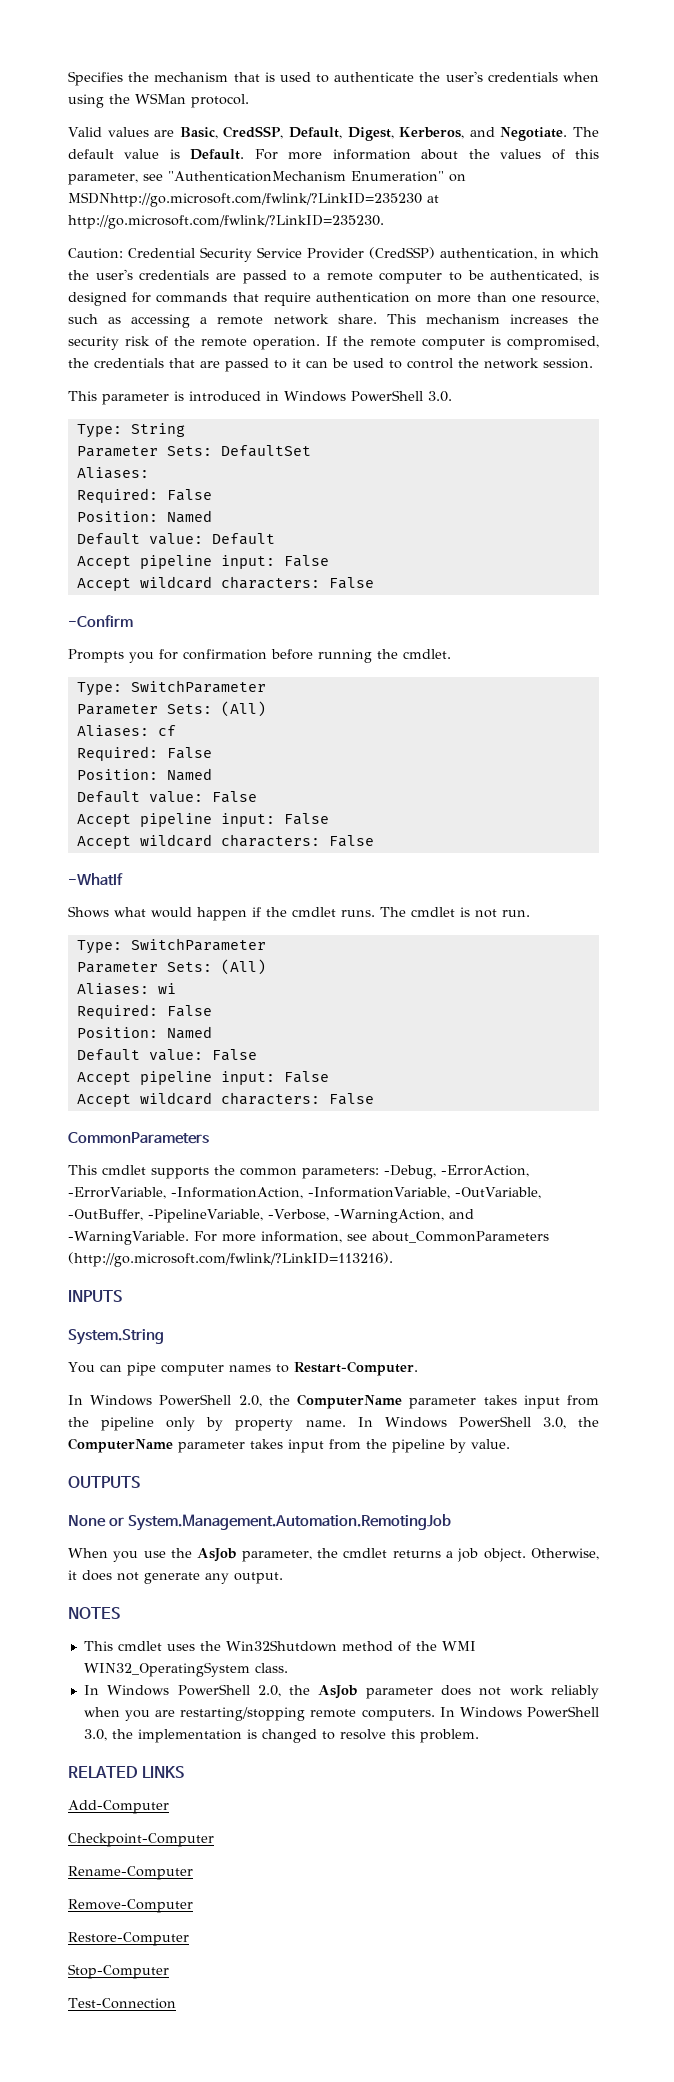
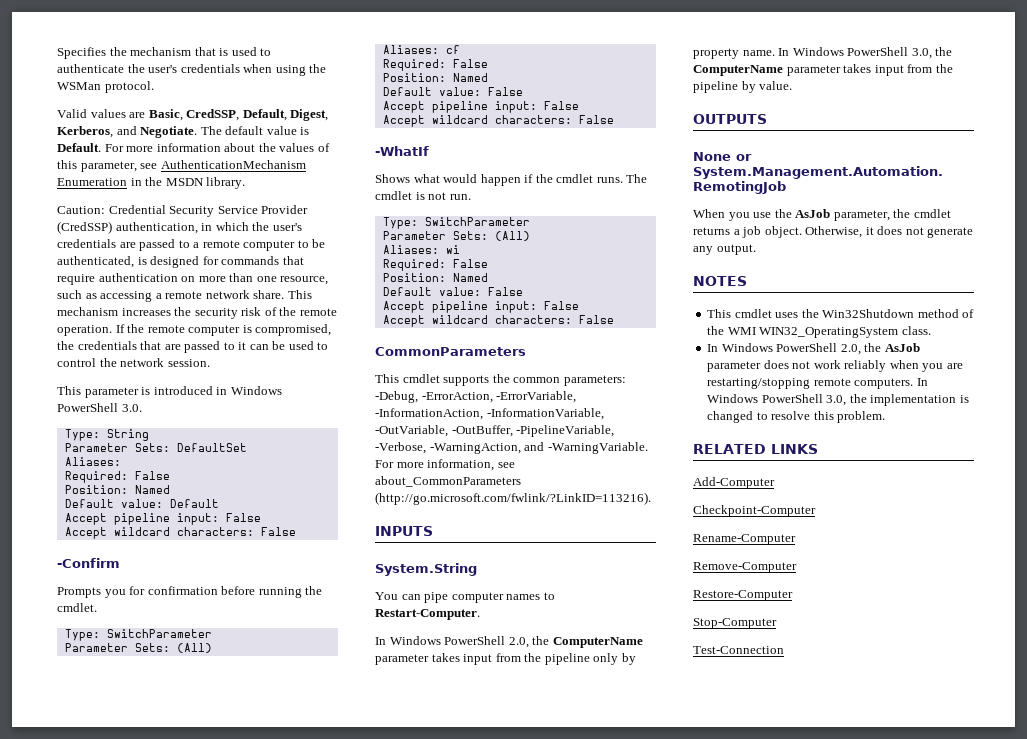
- For more information about the values of this parameter, see "AuthenticationMechanism Enumeration" on MSDNhttp://go.microsoft.com/fwlink/?LinkID=235230 at http://go.microsoft.com/fwlink/?LinkID=235230.
+ For more information about the values of this parameter, see AuthenticationMechanism Enumeration in the MSDN library.

